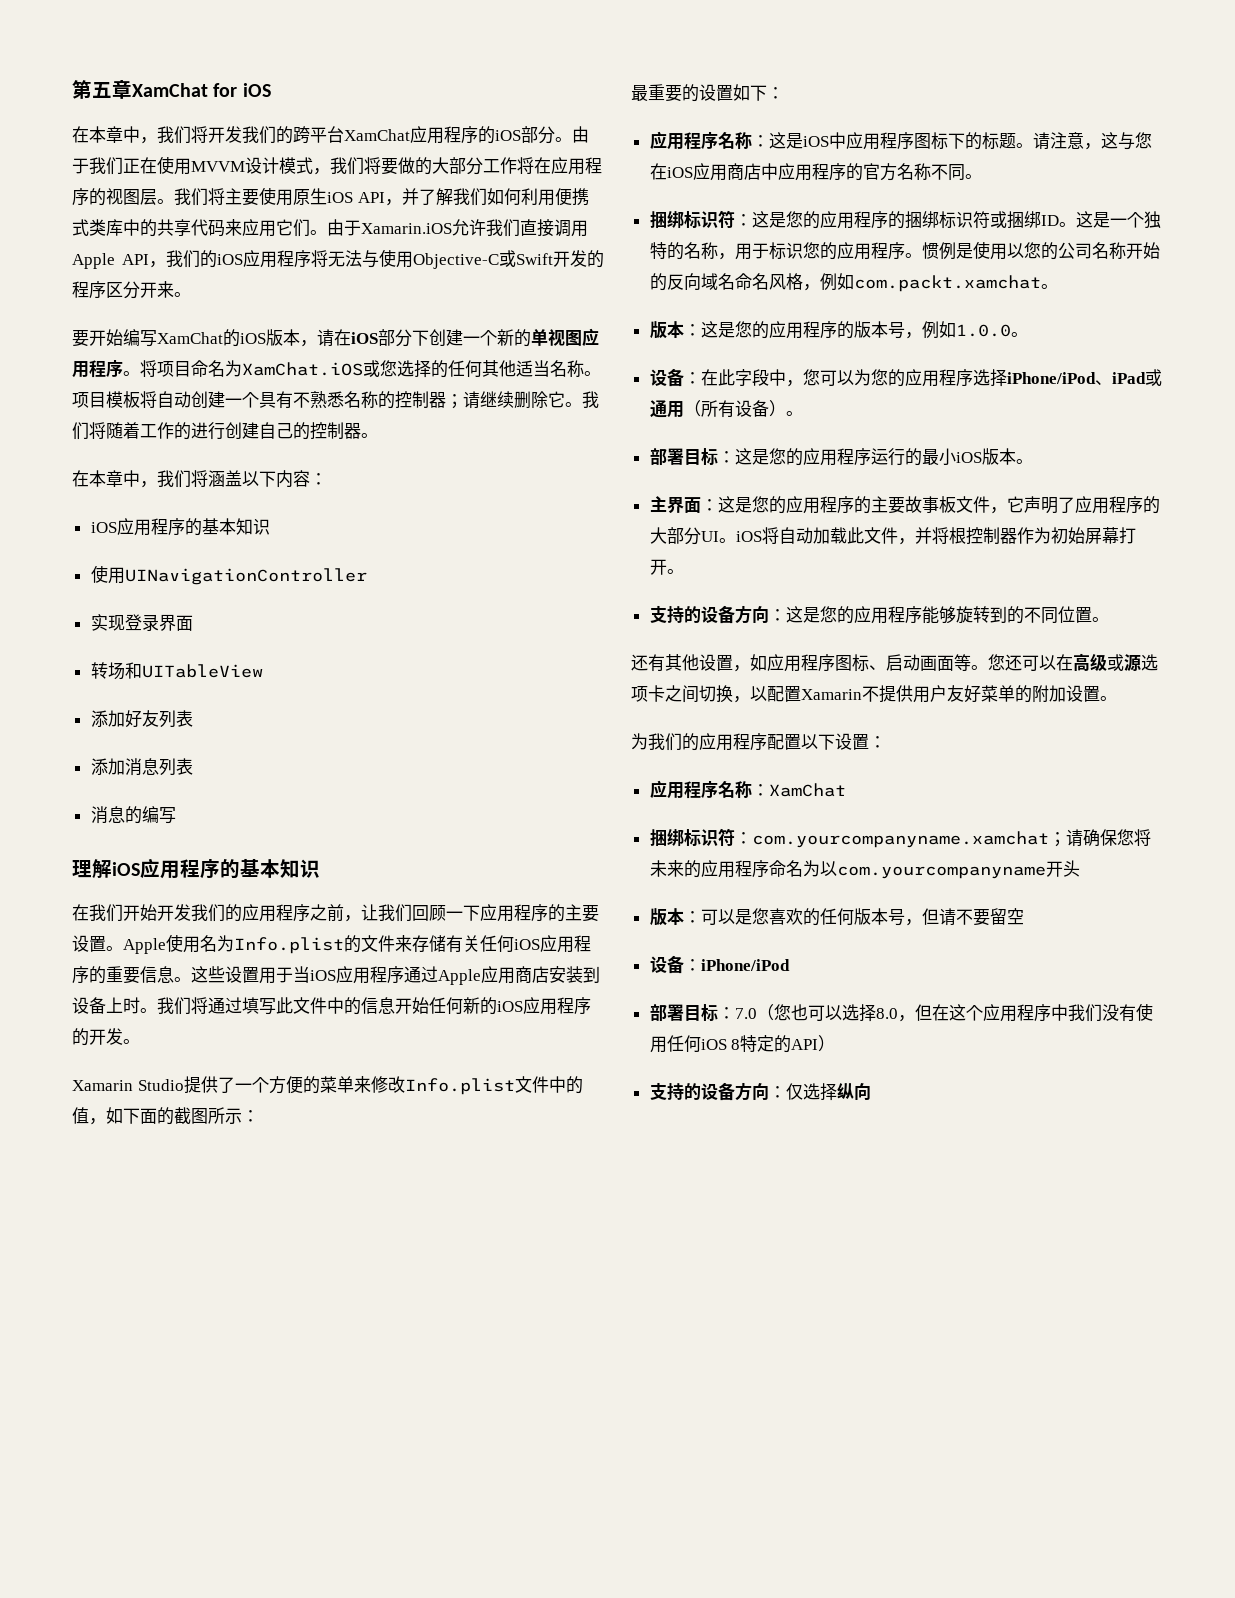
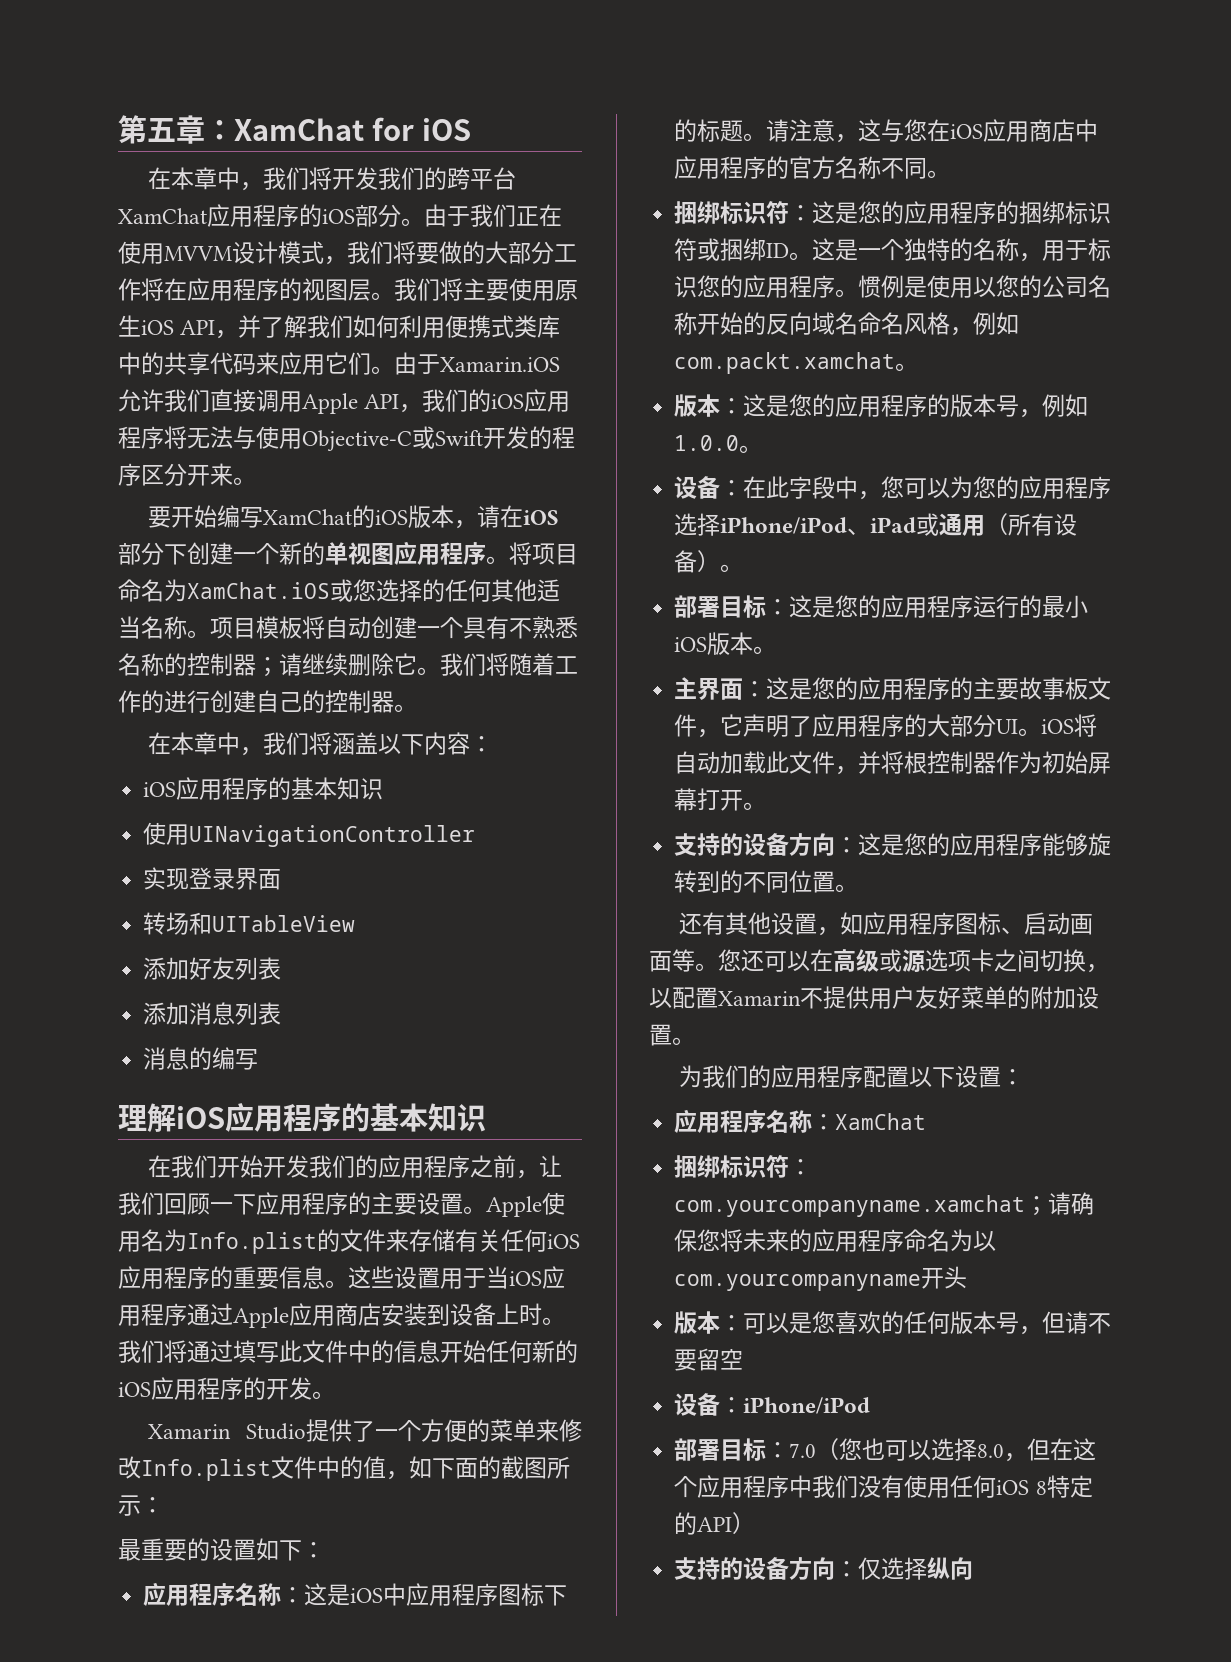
- 第五章XamChat for iOS
+ 第五章：XamChat for iOS

